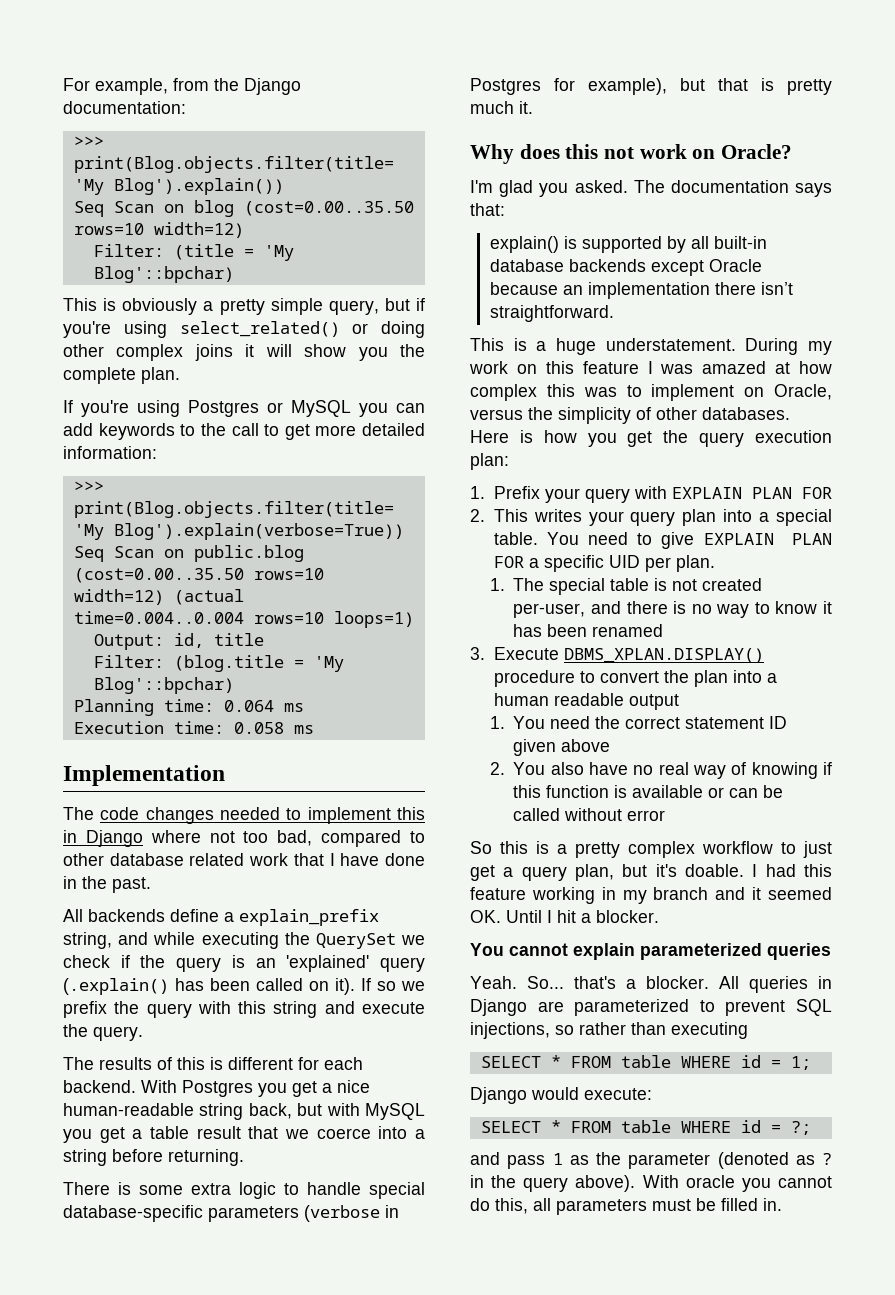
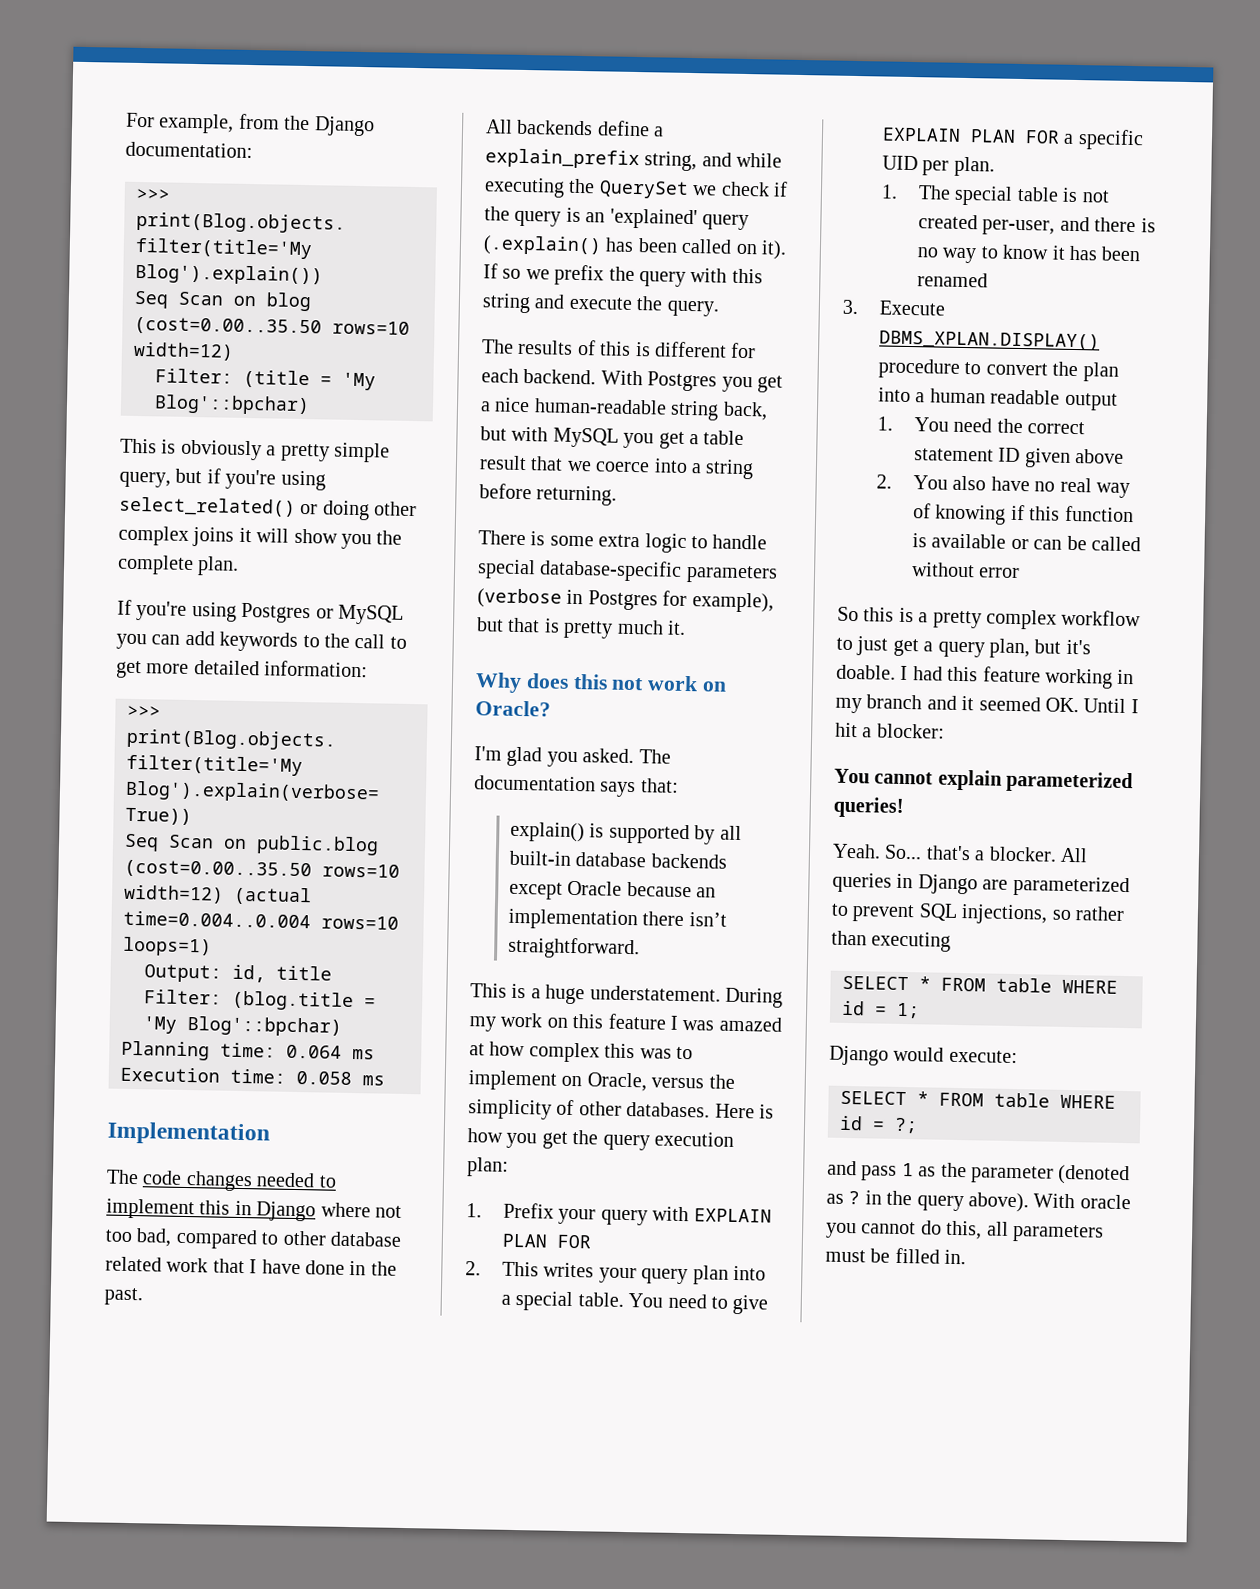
- I had this feature working in my branch and it seemed OK. Until I hit a blocker.
+ I had this feature working in my branch and it seemed OK. Until I hit a blocker:
- You cannot explain parameterized queries
+ You cannot explain parameterized queries!

